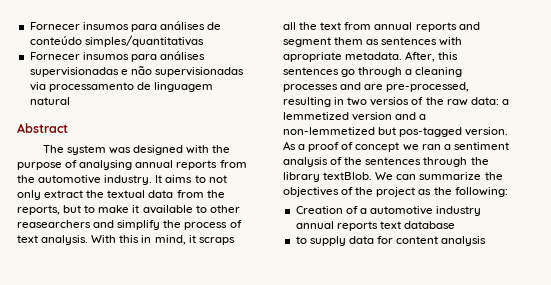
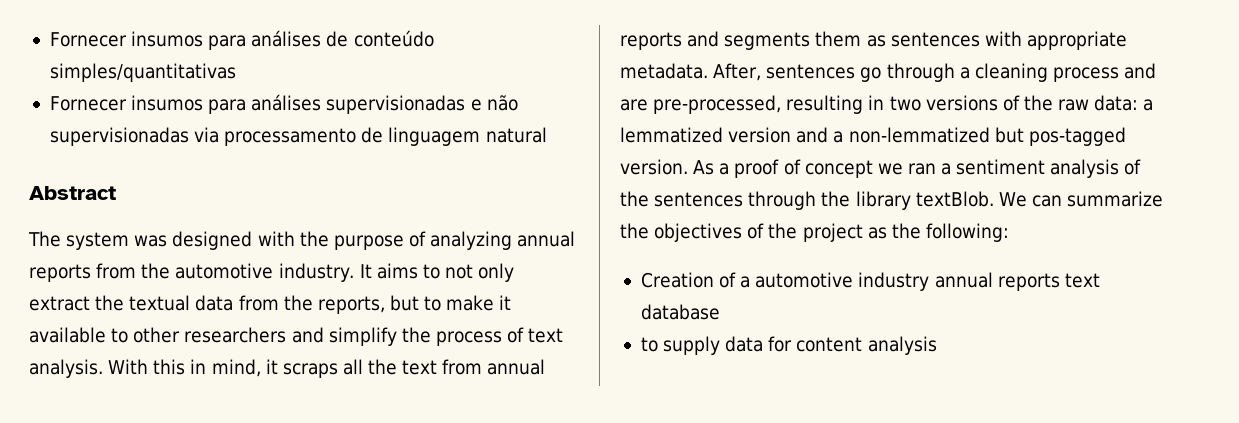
- The system was designed with the purpose of analysing annual reports from the automotive industry.
+ The system was designed with the purpose of analyzing annual reports from the automotive industry.
- It aims to not only extract the textual data from the reports, but to make it available to other reasearchers and simplify the process of text analysis.
+ It aims to not only extract the textual data from the reports, but to make it available to other researchers and simplify the process of text analysis.
- With this in mind, it scraps all the text from annual reports and segment them as sentences with apropriate metadata.
+ With this in mind, it scraps all the text from annual reports and segments them as sentences with appropriate metadata.
- After, this sentences go through a cleaning processes and are pre-processed, resulting in two versios of the raw data: a lemmetized version and a non-lemmetized but pos-tagged version.
+ After, sentences go through a cleaning process and are pre-processed, resulting in two versions of the raw data: a lemmatized version and a non-lemmatized but pos-tagged version.

